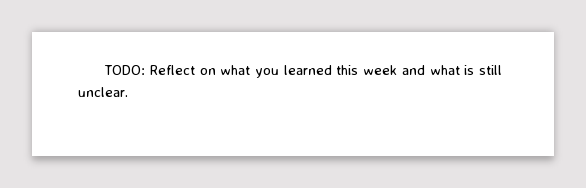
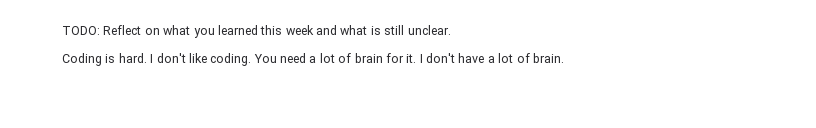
+ Coding is hard. I don't like coding. You need a lot of brain for it. I don't have a lot of brain.

